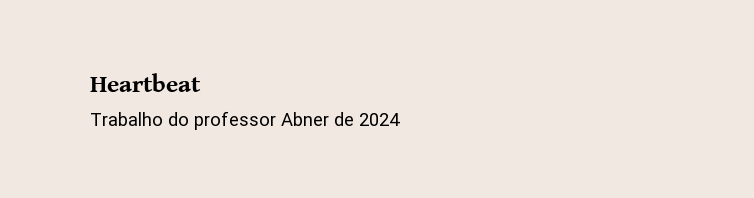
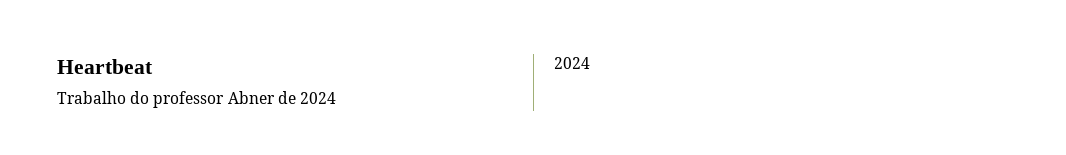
  Trabalho do professor Abner de 2024
+ 2024

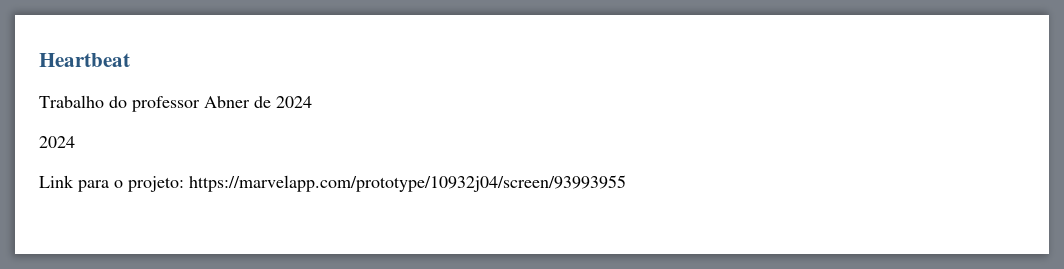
+ Link para o projeto: https://marvelapp.com/prototype/10932j04/screen/93993955

